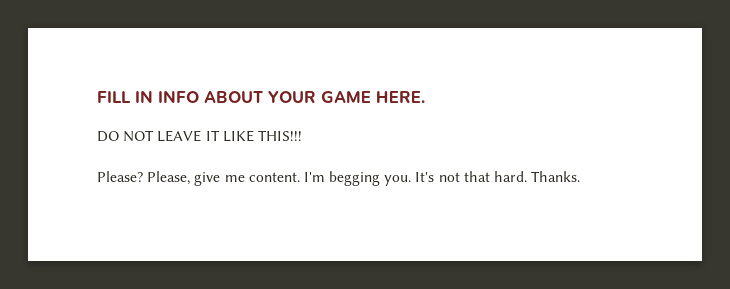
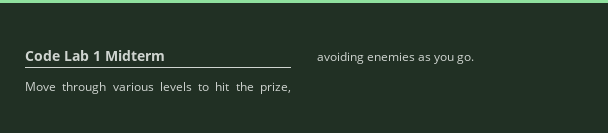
- FILL IN INFO ABOUT YOUR GAME HERE.
- DO NOT LEAVE IT LIKE THIS!!!
- Please? Please, give me content. I'm begging you. It's not that hard. Thanks.
+ Code Lab 1 Midterm
+ Move through various levels to hit the prize, avoiding enemies as you go.

